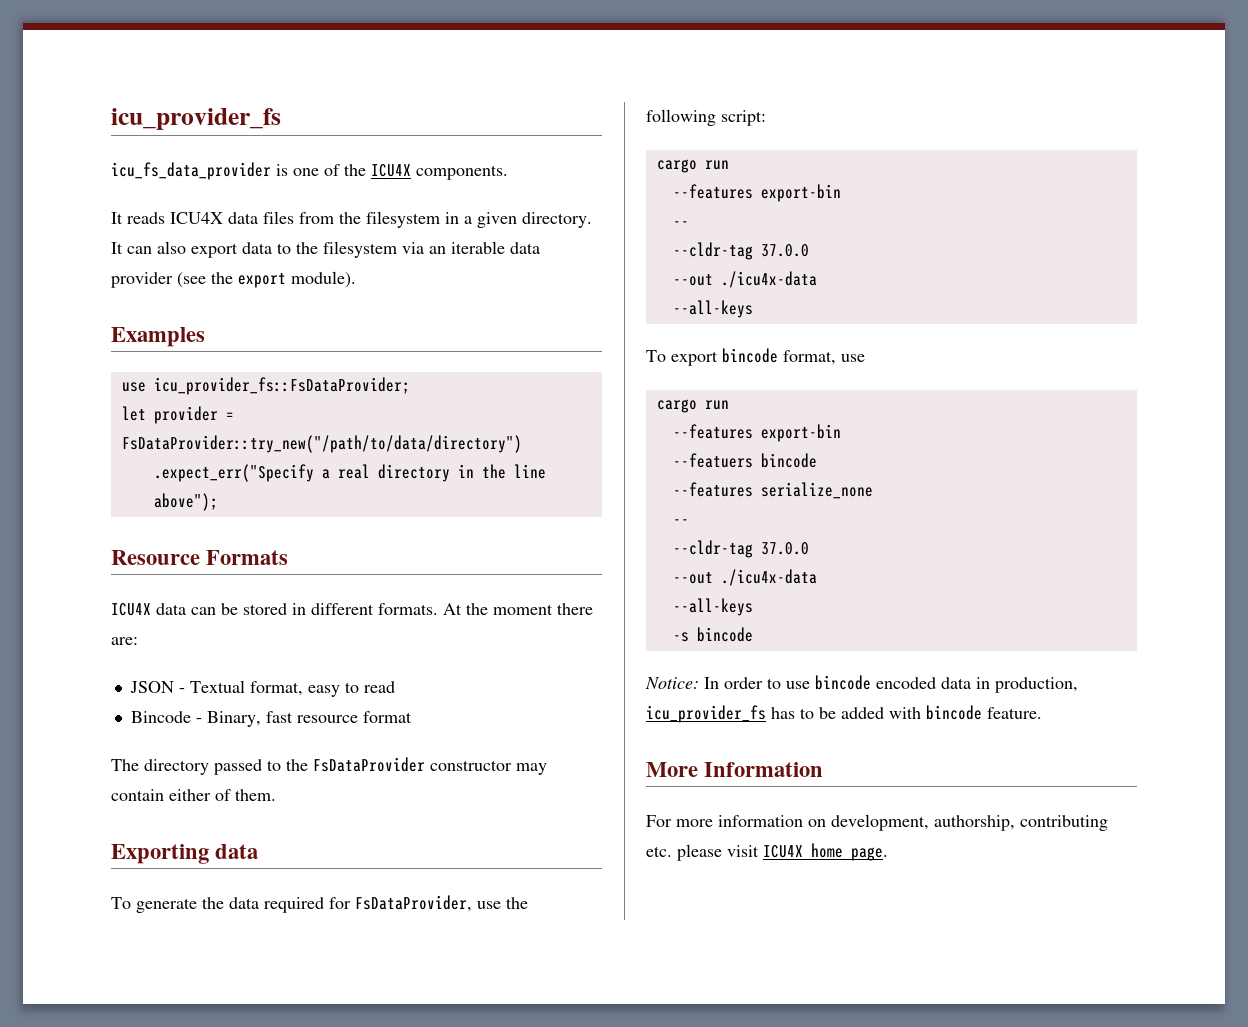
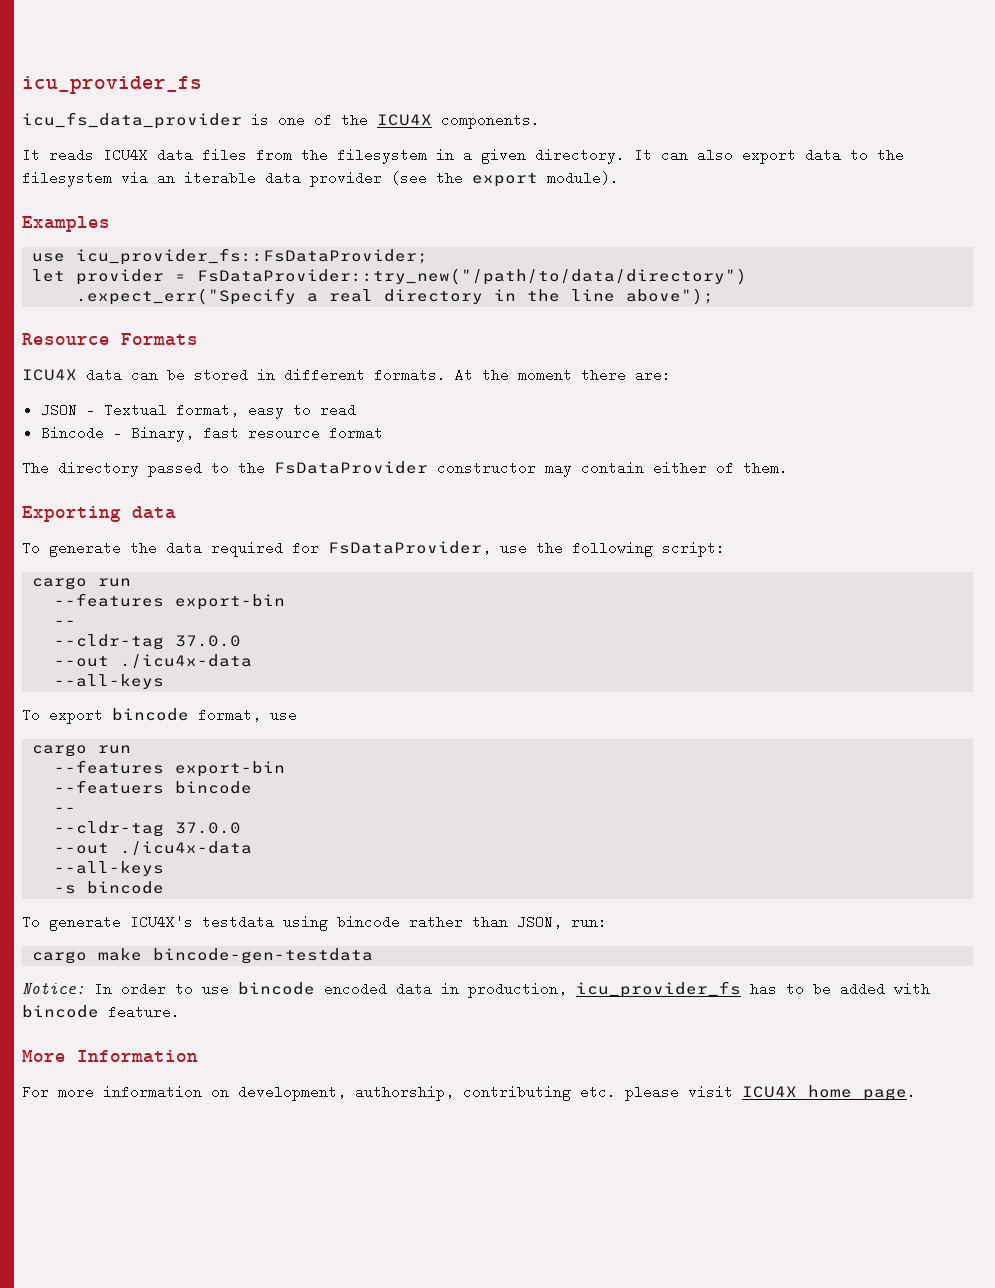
- --features serialize_none
+ To generate ICU4X's testdata using bincode rather than JSON, run:
+ cargo make bincode-gen-testdata

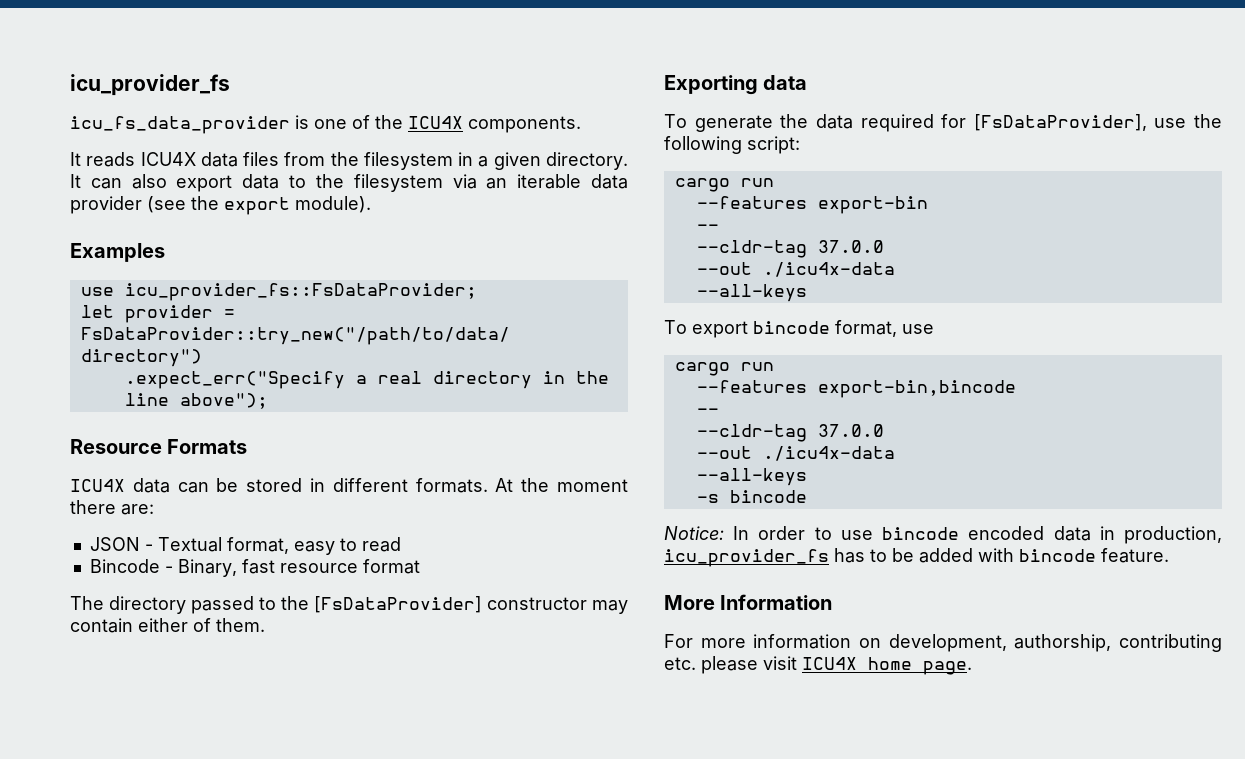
- The directory passed to the FsDataProvider constructor may contain either of them.
+ The directory passed to the [FsDataProvider] constructor may contain either of them.
- To generate the data required for FsDataProvider, use the following script:
+ To generate the data required for [FsDataProvider], use the following script:
  To export bincode format, use
  cargo run
- --features export-bin
- --featuers bincode
+ --features export-bin,bincode
- To generate ICU4X's testdata using bincode rather than JSON, run:
- cargo make bincode-gen-testdata

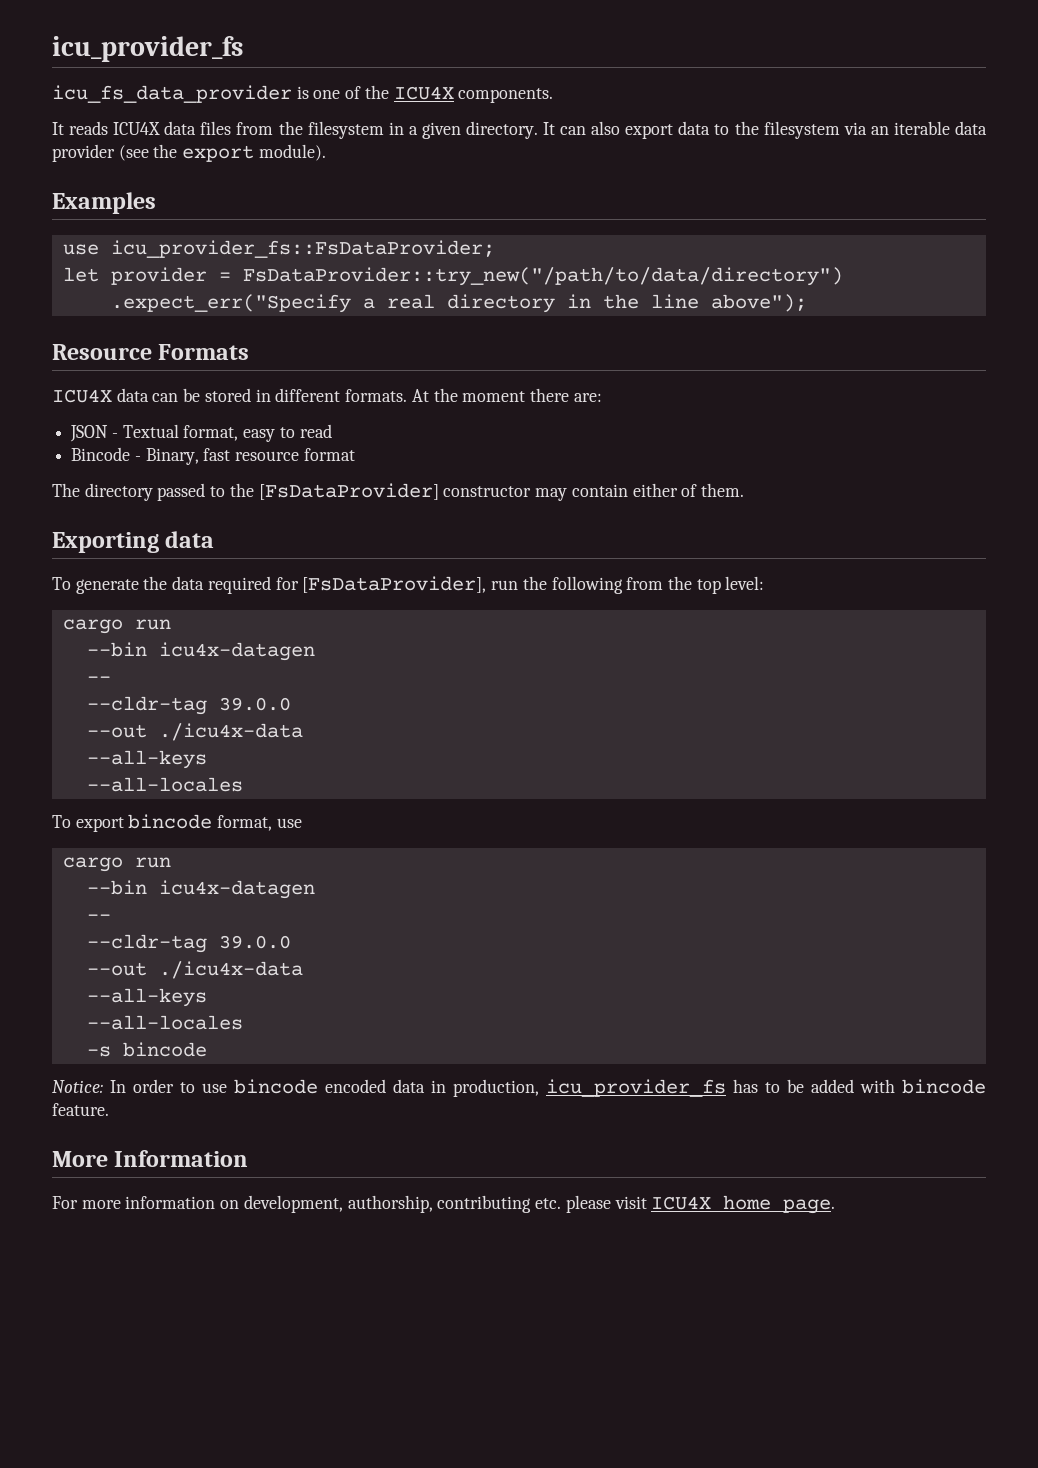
- To generate the data required for [FsDataProvider], use the following script:
+ To generate the data required for [FsDataProvider], run the following from the top level:
  cargo run
- --features export-bin
+ --bin icu4x-datagen
  --
- --cldr-tag 37.0.0
+ --cldr-tag 39.0.0
  --out ./icu4x-data
  --all-keys
+ --all-locales
  To export bincode format, use
  cargo run
- --features export-bin,bincode
+ --bin icu4x-datagen
  --
- --cldr-tag 37.0.0
+ --cldr-tag 39.0.0
  --out ./icu4x-data
  --all-keys
+ --all-locales

